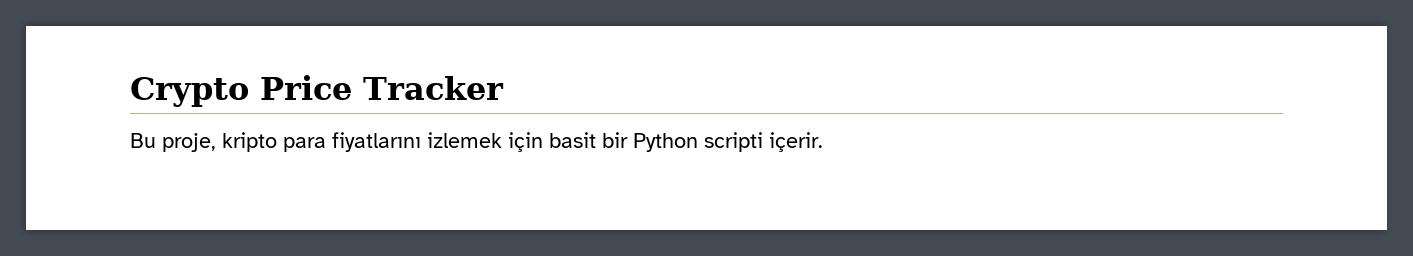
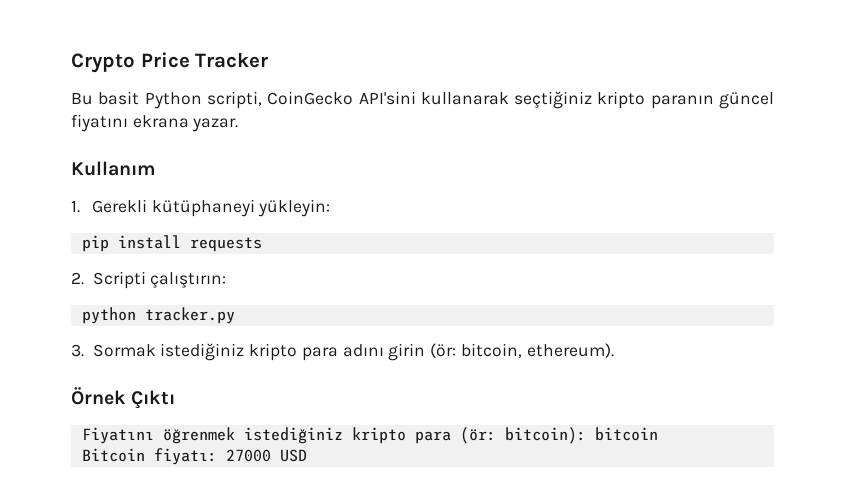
- Bu proje, kripto para fiyatlarını izlemek için basit bir Python scripti içerir.
+ Bu basit Python scripti, CoinGecko API'sini kullanarak seçtiğiniz kripto paranın güncel fiyatını ekrana yazar.
+ Kullanım
+ 1. Gerekli kütüphaneyi yükleyin:
+ pip install requests
+ 2. Scripti çalıştırın:
+ python tracker.py
+ 3. Sormak istediğiniz kripto para adını girin (ör: bitcoin, ethereum).
+ Örnek Çıktı
+ Fiyatını öğrenmek istediğiniz kripto para (ör: bitcoin): bitcoin
+ Bitcoin fiyatı: 27000 USD

